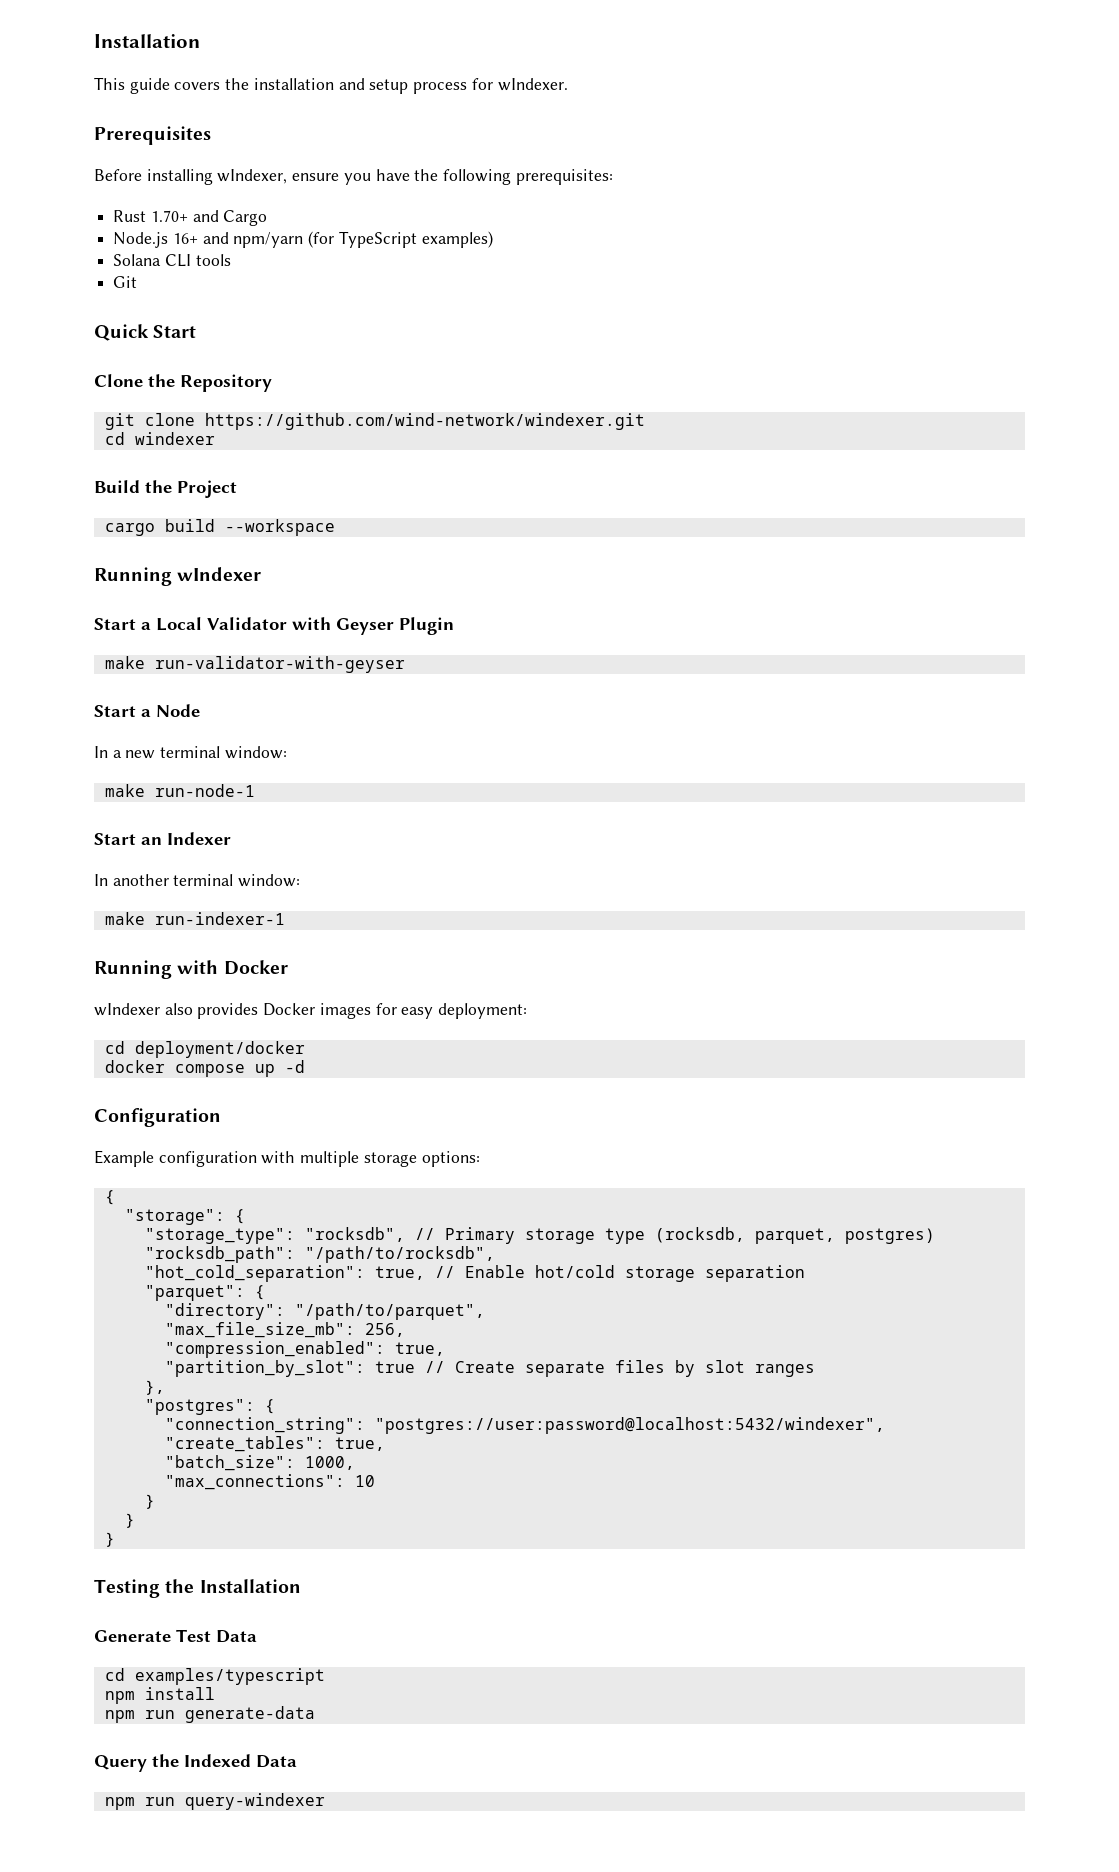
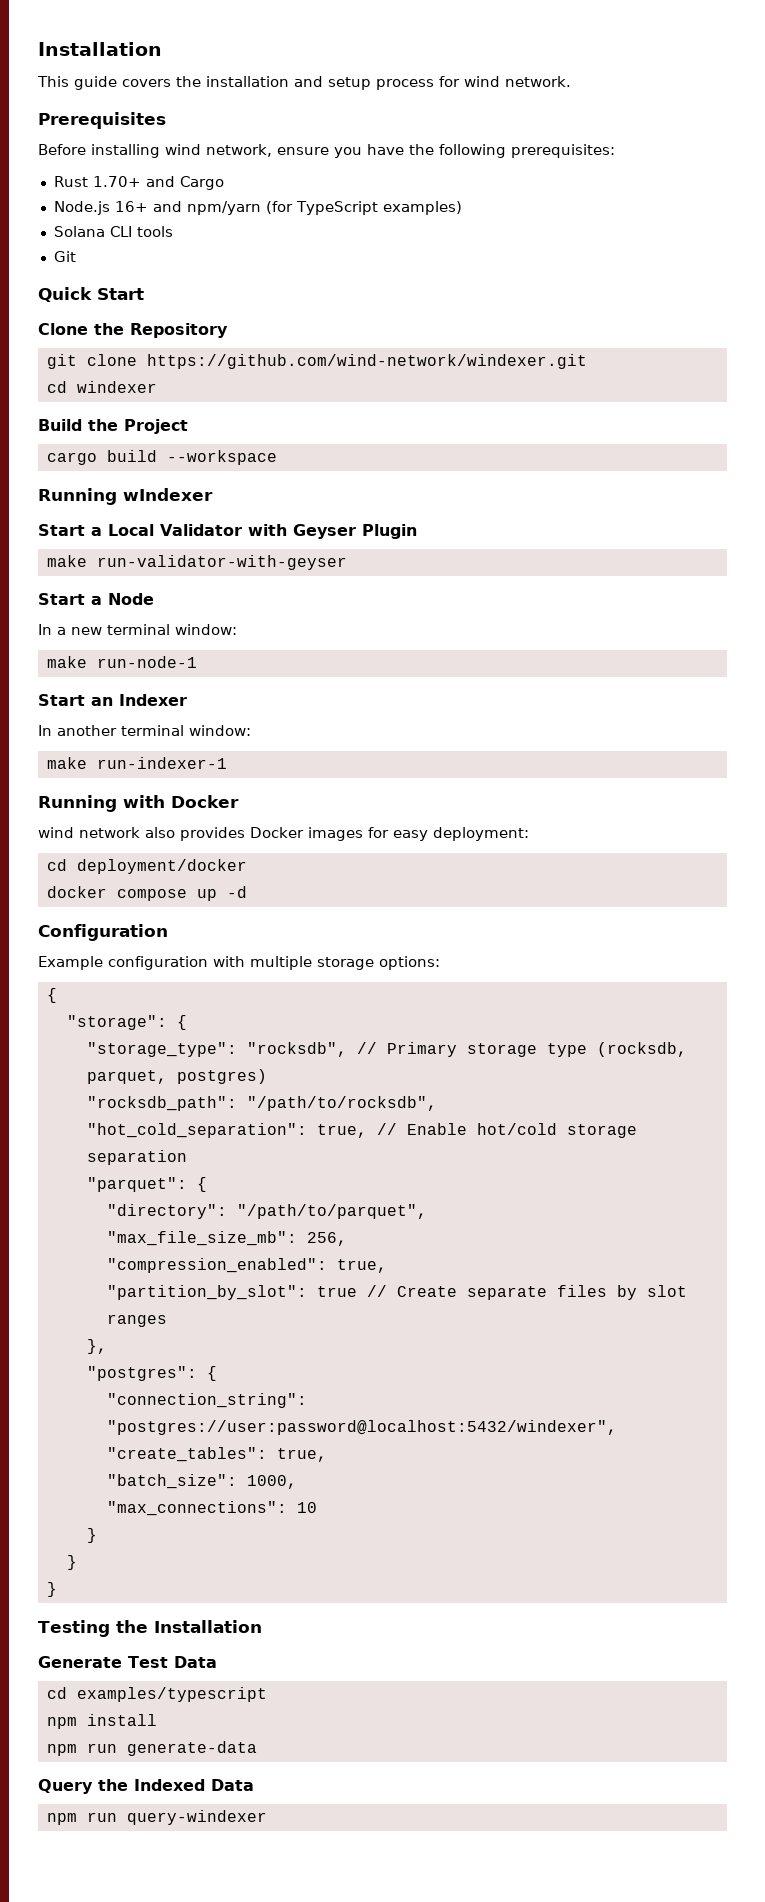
- This guide covers the installation and setup process for wIndexer.
+ This guide covers the installation and setup process for wind network.
- Before installing wIndexer, ensure you have the following prerequisites:
+ Before installing wind network, ensure you have the following prerequisites:
- wIndexer also provides Docker images for easy deployment:
+ wind network also provides Docker images for easy deployment:

